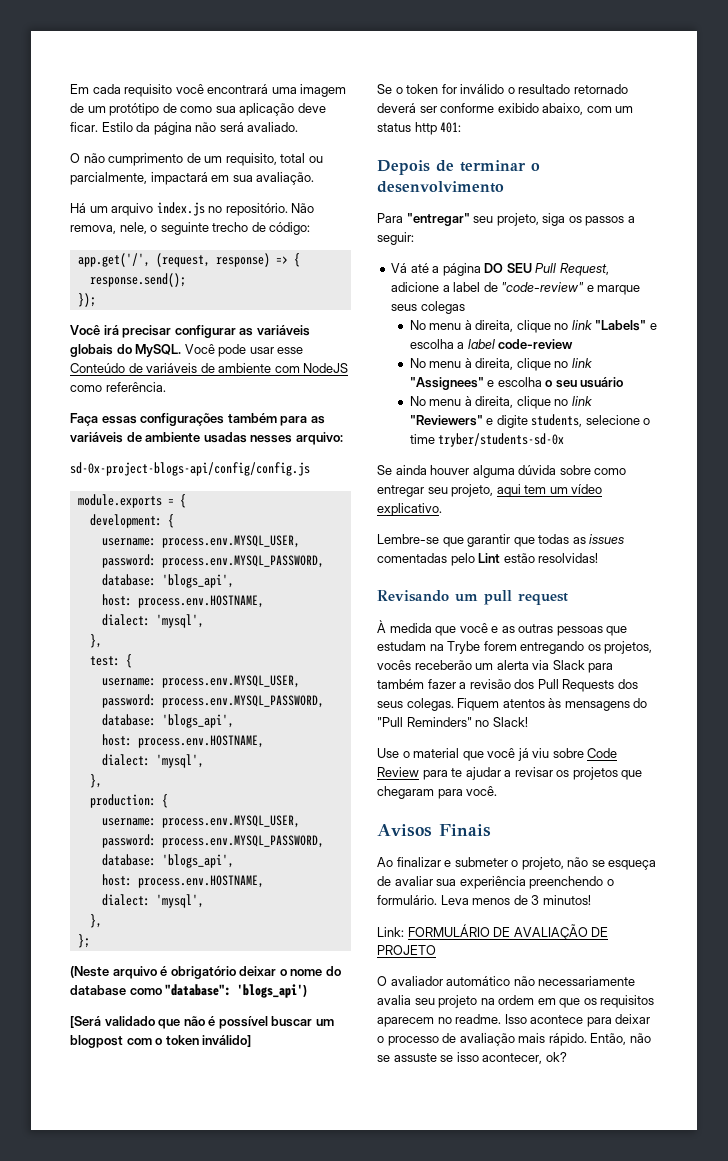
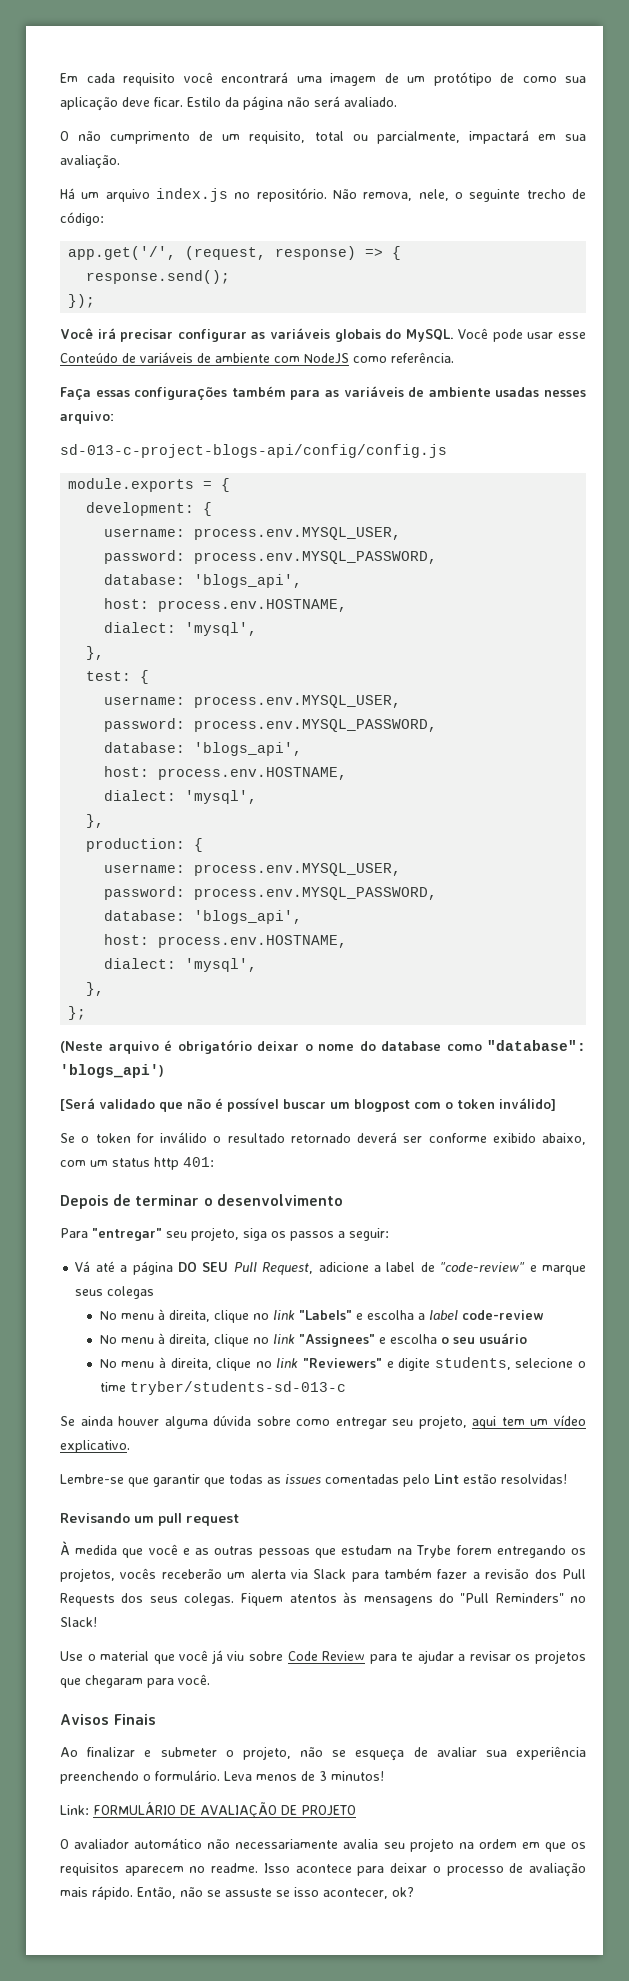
- sd-0x-project-blogs-api/config/config.js
+ sd-013-c-project-blogs-api/config/config.js
- No menu à direita, clique no link "Reviewers" e digite students, selecione o time tryber/students-sd-0x
+ No menu à direita, clique no link "Reviewers" e digite students, selecione o time tryber/students-sd-013-c

